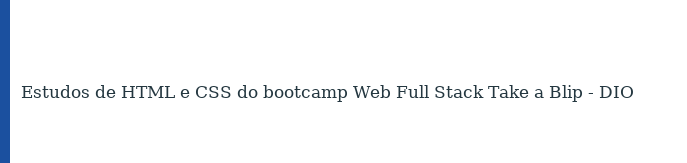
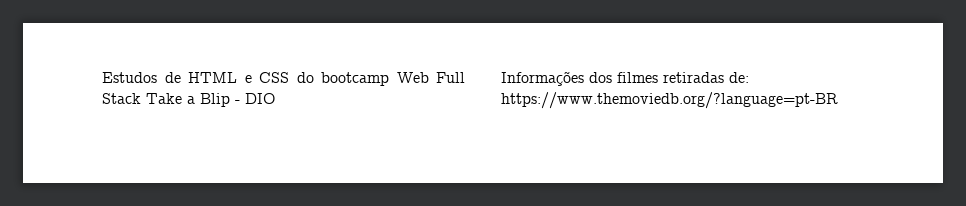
+ Informações dos filmes retiradas de: https://www.themoviedb.org/?language=pt-BR

